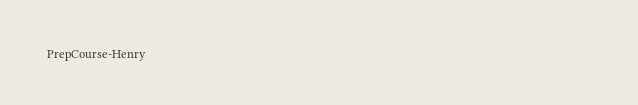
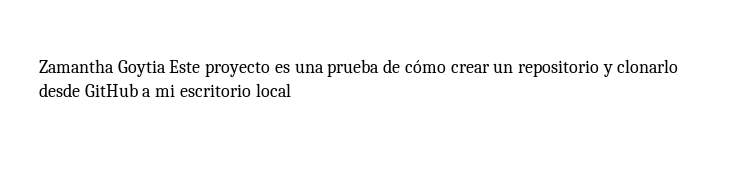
- PrepCourse-Henry
+ Zamantha Goytia Este proyecto es una prueba de cómo crear un repositorio y clonarlo desde GitHub a mi escritorio local

